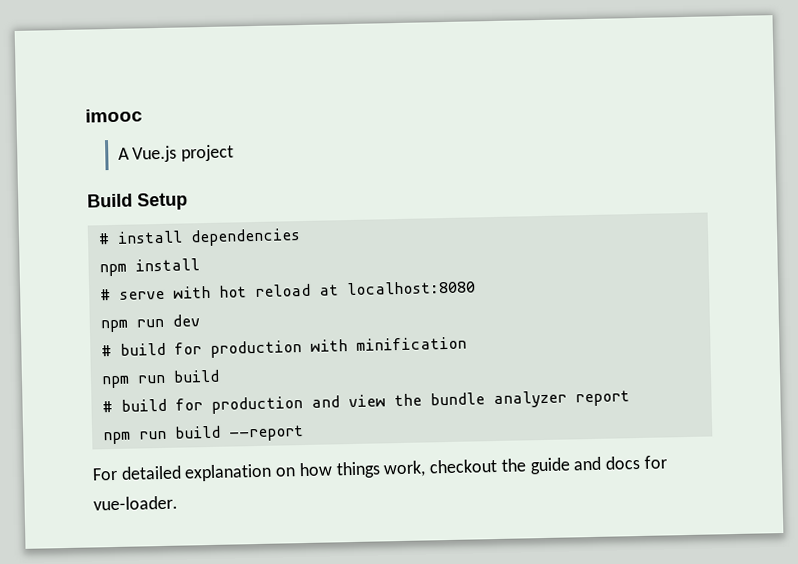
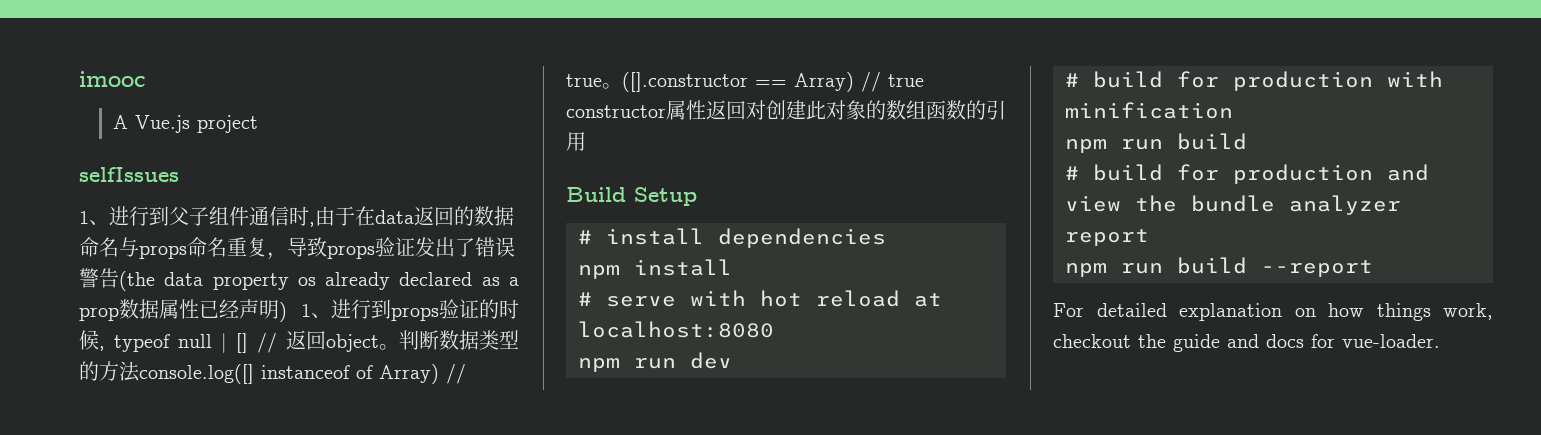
+ selfIssues
+ 1、进行到父子组件通信时,由于在data返回的数据命名与props命名重复，导致props验证发出了错误警告(the data property os already declared as a prop数据属性已经声明) 1、进行到props验证的时候, typeof null | [] // 返回object。判断数据类型的方法console.log([] instanceof of Array) // true。([].constructor == Array) // true constructor属性返回对创建此对象的数组函数的引用

